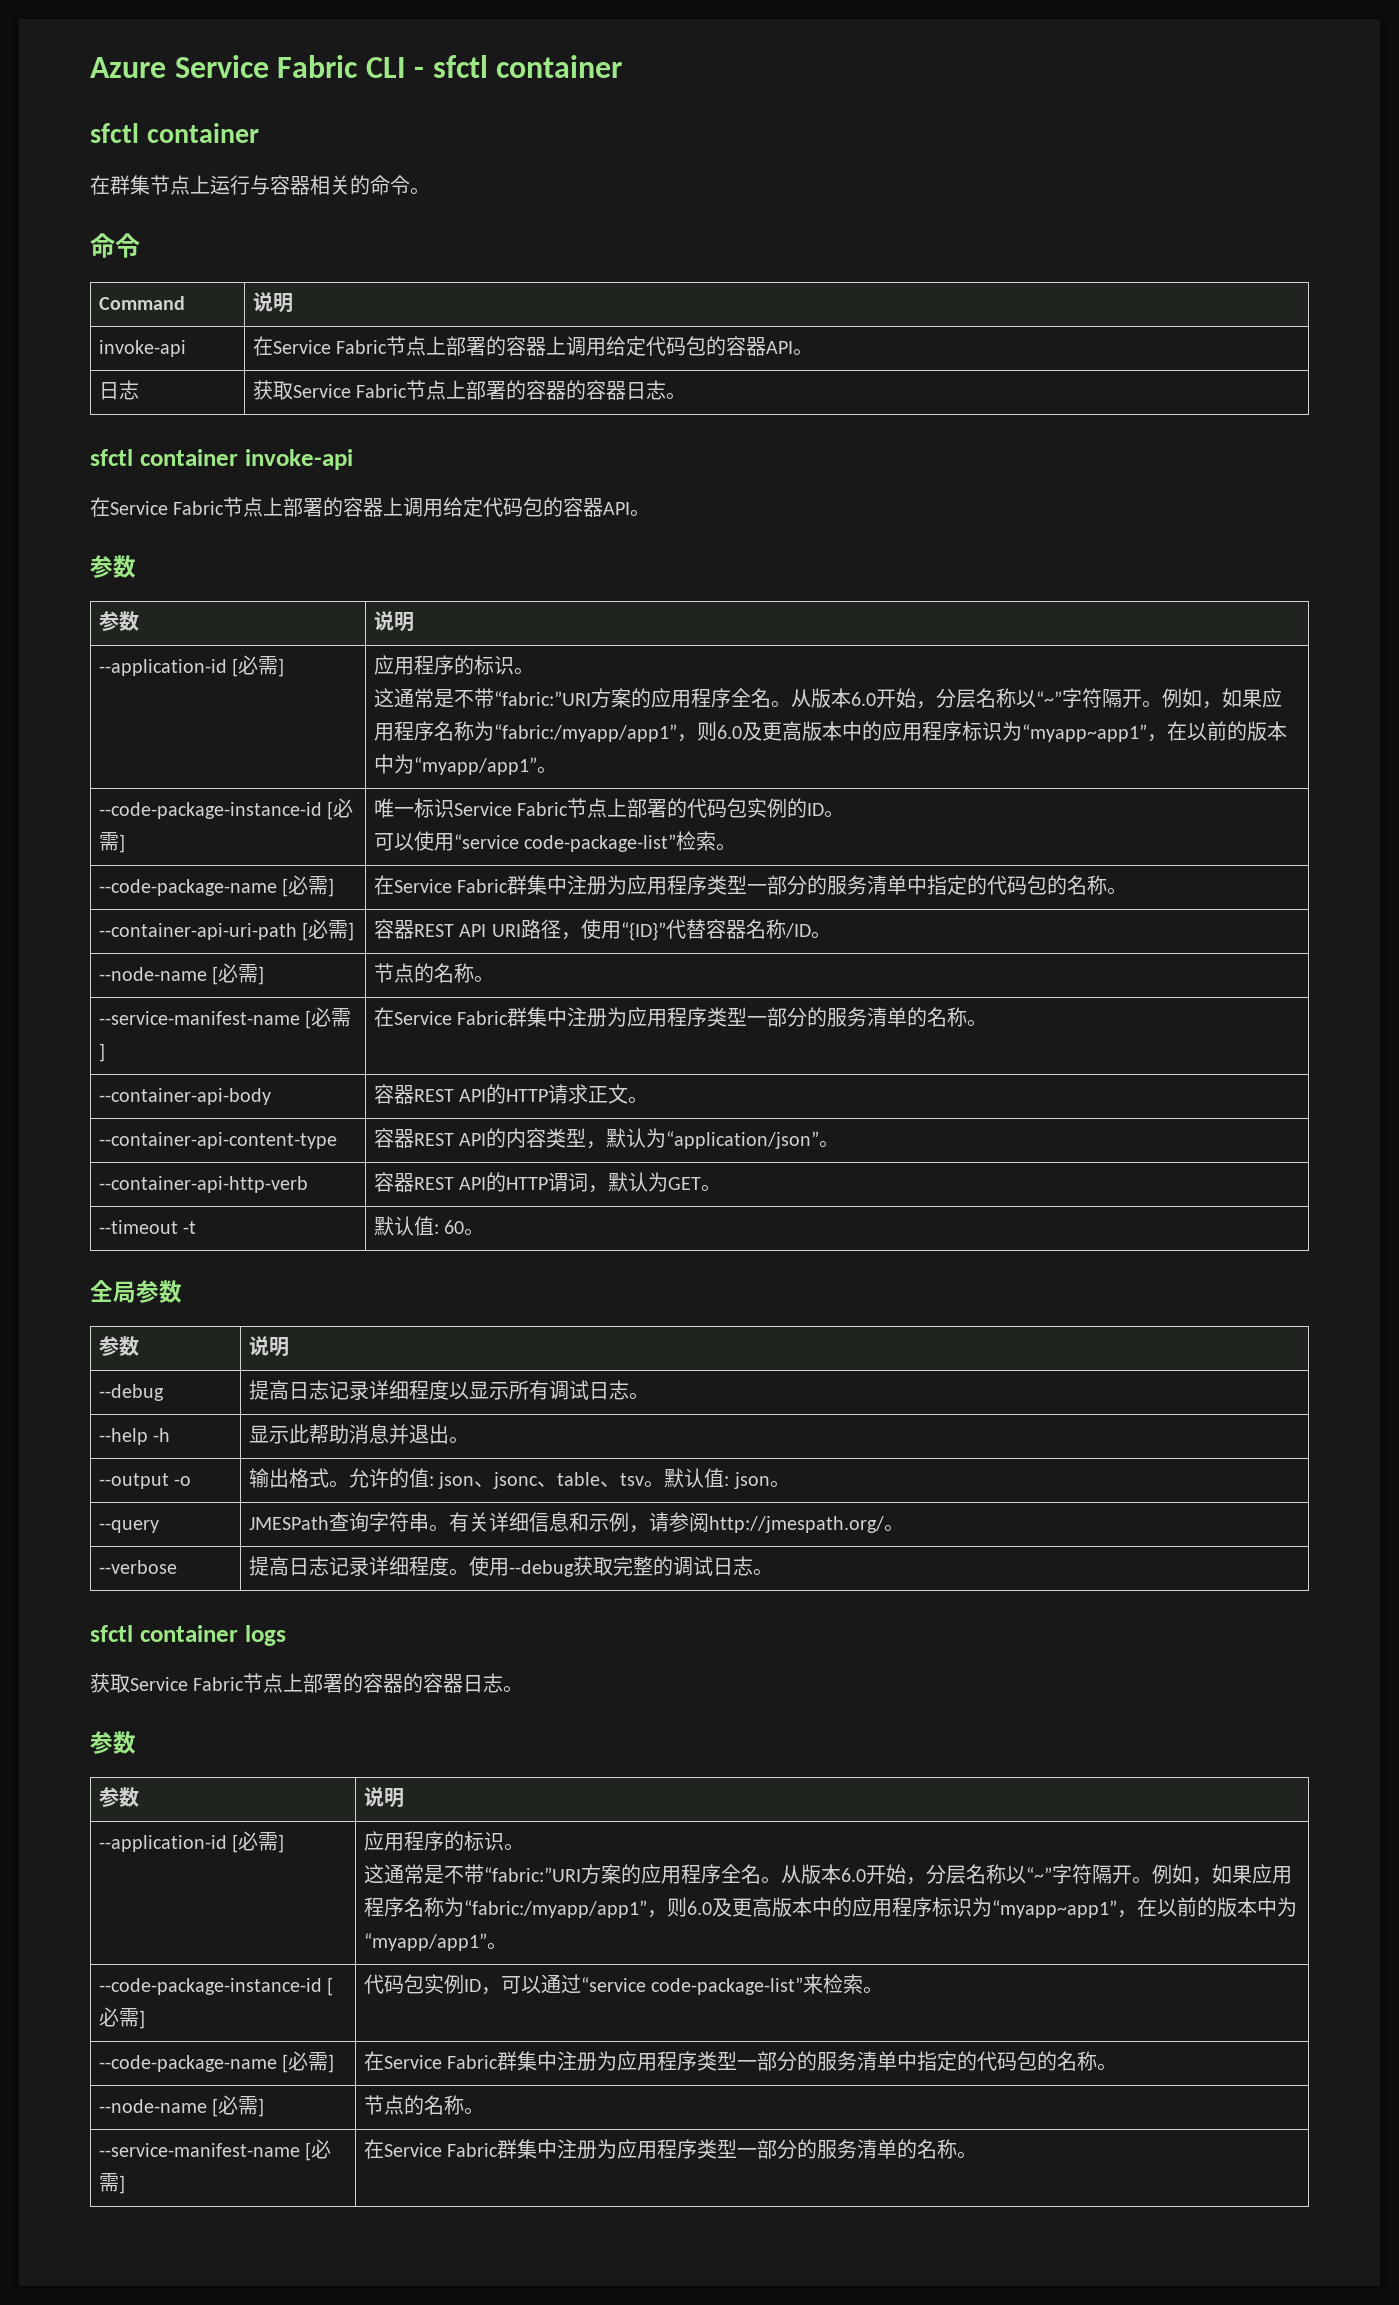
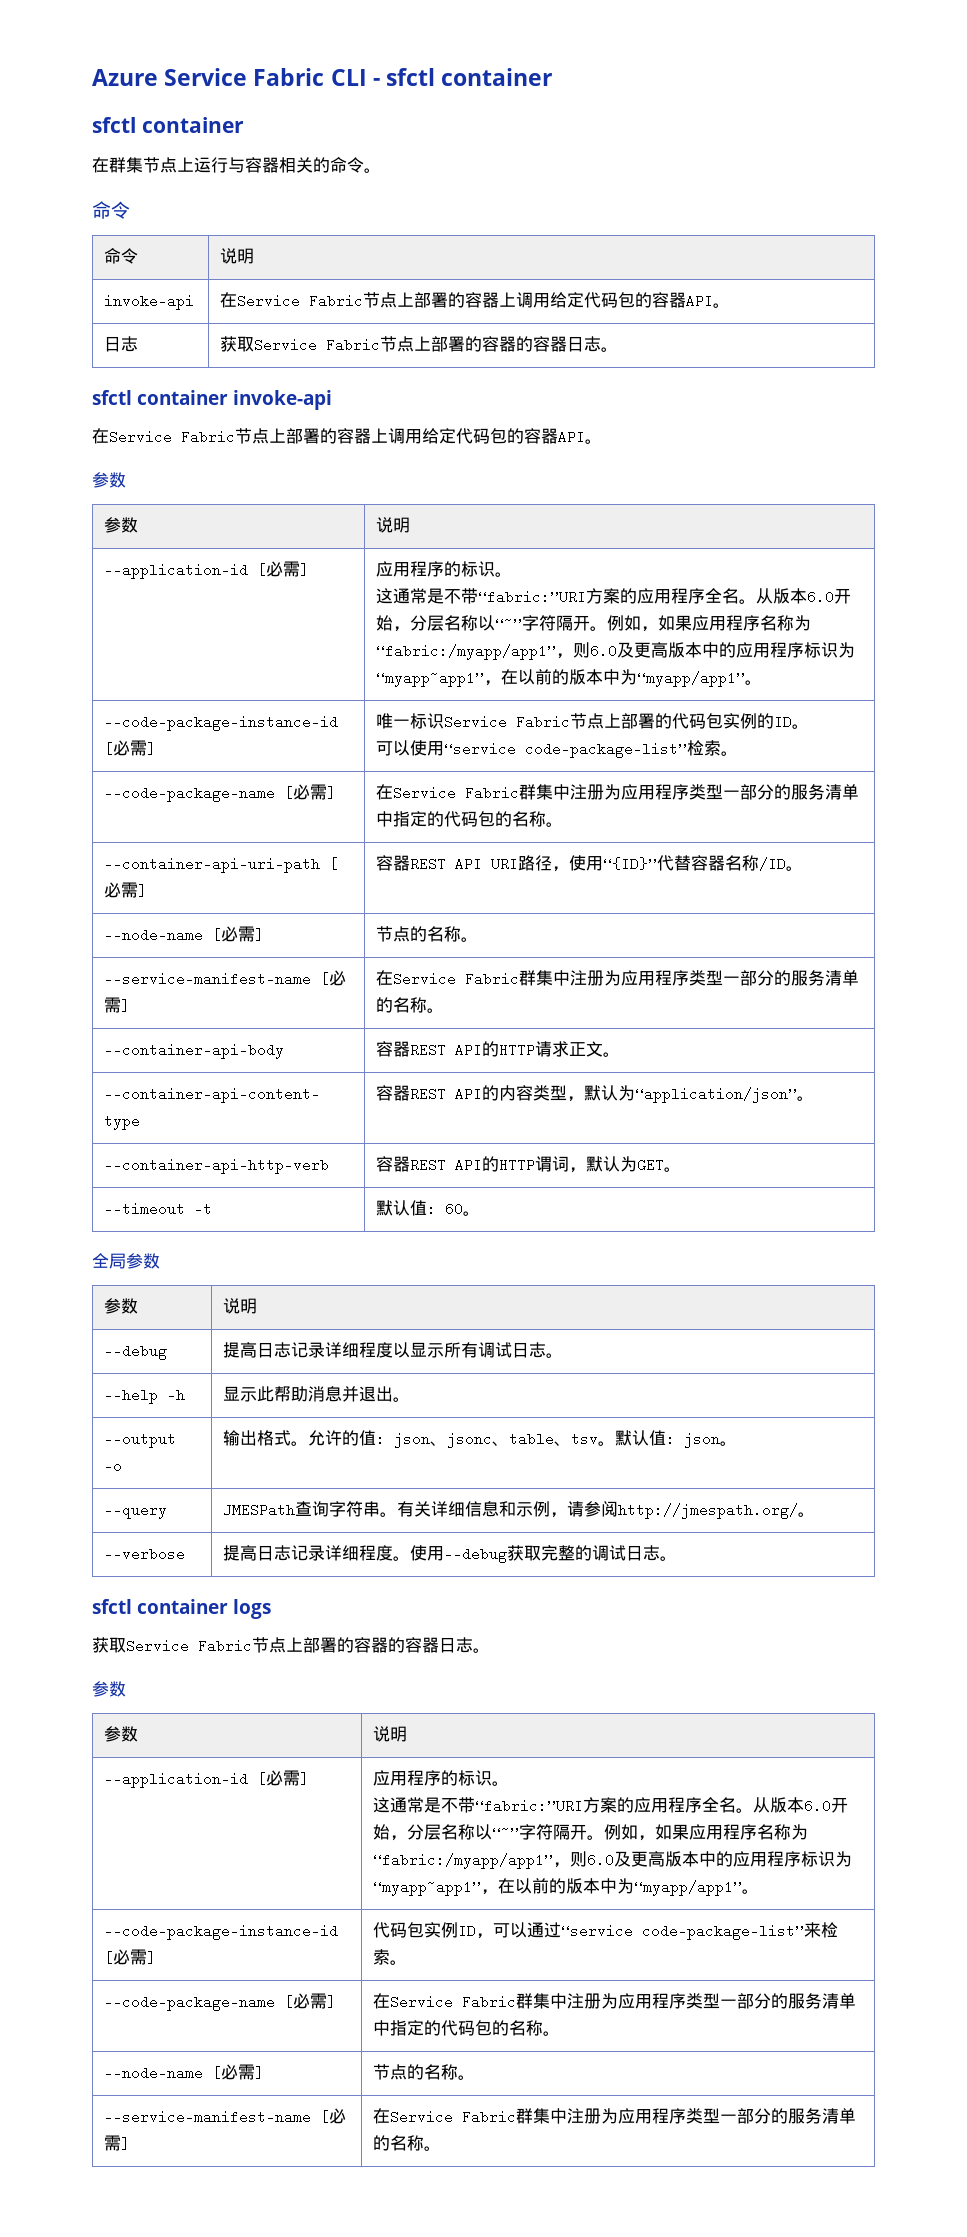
- Command | 说明
+ 命令 | 说明

